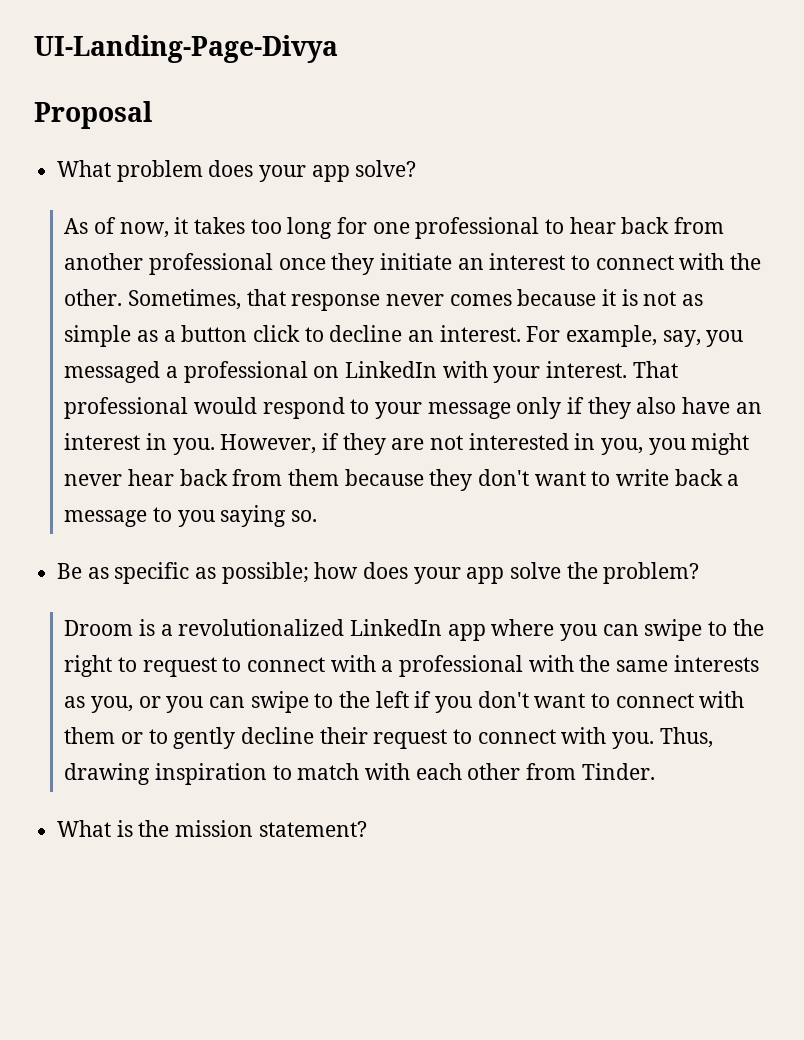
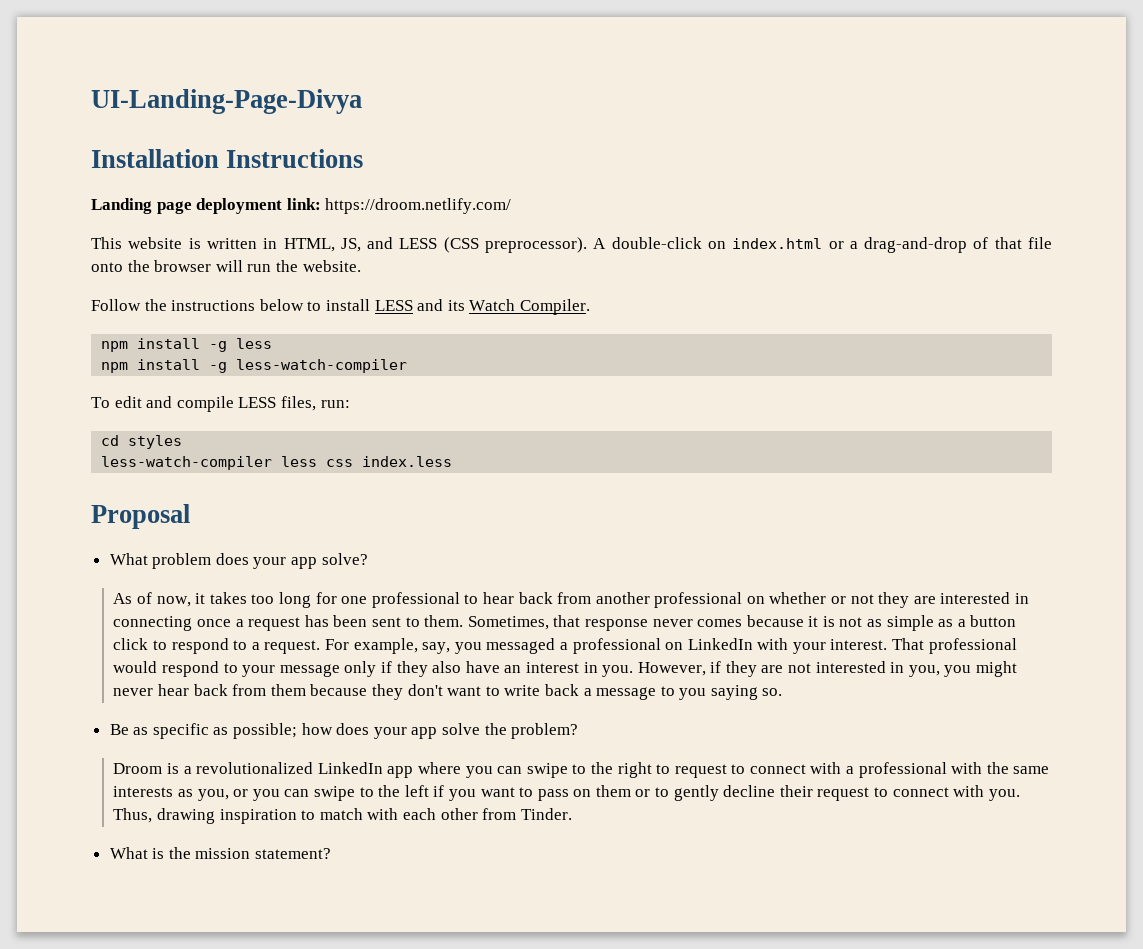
+ Installation Instructions
+ Landing page deployment link: https://droom.netlify.com/
+ This website is written in HTML, JS, and LESS (CSS preprocessor). A double-click on index.html or a drag-and-drop of that file onto the browser will run the website.
+ Follow the instructions below to install LESS and its Watch Compiler.
+ npm install -g less
+ npm install -g less-watch-compiler
+ To edit and compile LESS files, run:
+ cd styles
+ less-watch-compiler less css index.less
- As of now, it takes too long for one professional to hear back from another professional once they initiate an interest to connect with the other.
+ As of now, it takes too long for one professional to hear back from another professional on whether or not they are interested in connecting once a request has been sent to them.
- Sometimes, that response never comes because it is not as simple as a button click to decline an interest.
+ Sometimes, that response never comes because it is not as simple as a button click to respond to a request.
- Droom is a revolutionalized LinkedIn app where you can swipe to the right to request to connect with a professional with the same interests as you, or you can swipe to the left if you don't want to connect with them or to gently decline their request to connect with you.
+ Droom is a revolutionalized LinkedIn app where you can swipe to the right to request to connect with a professional with the same interests as you, or you can swipe to the left if you want to pass on them or to gently decline their request to connect with you.

